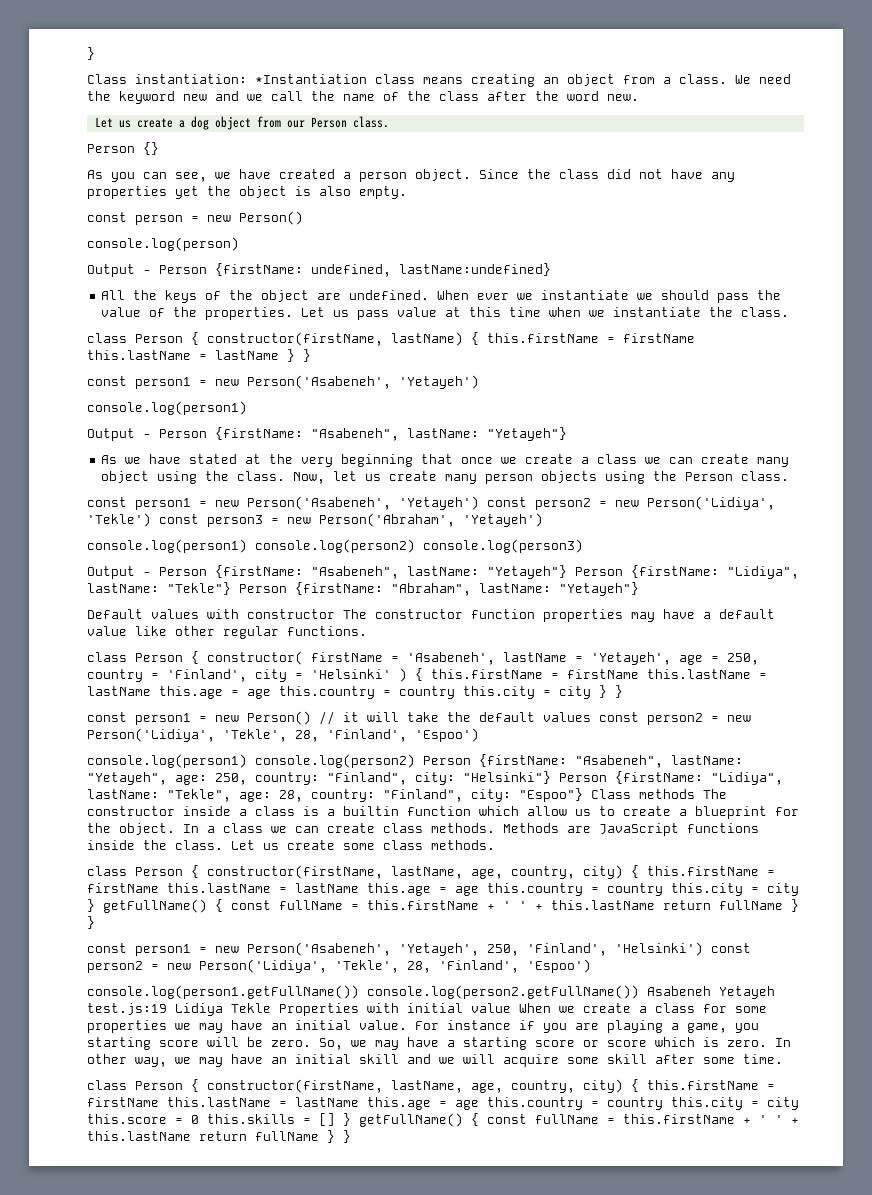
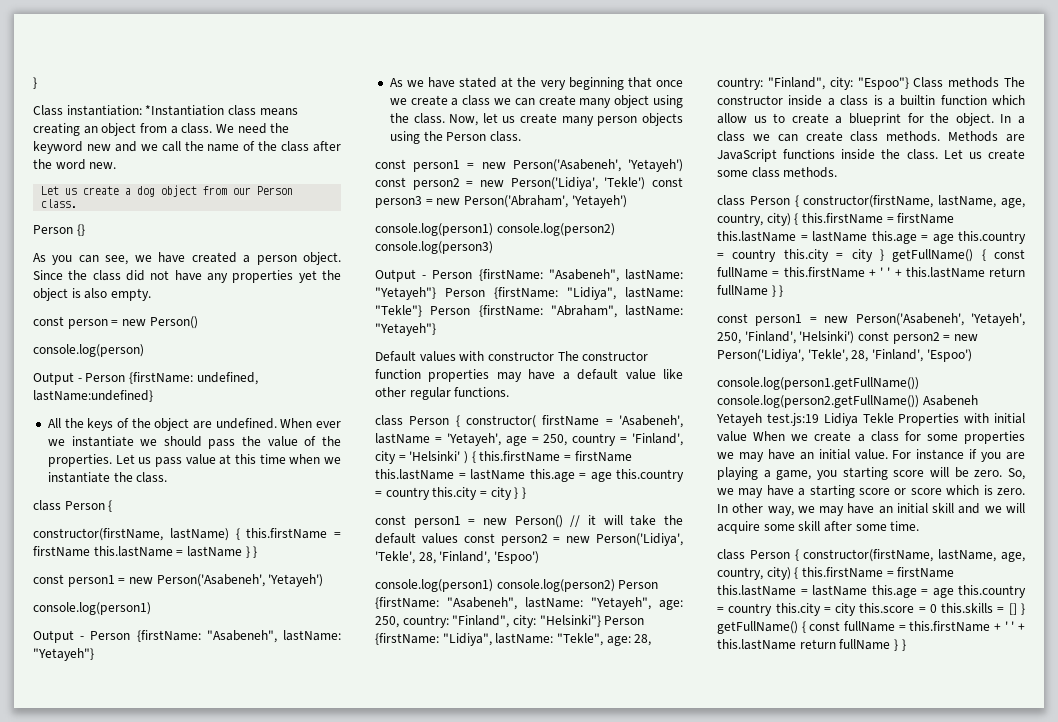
  Let us pass value at this time when we instantiate the class.
- class Person { constructor(firstName, lastName) { this.firstName = firstName this.lastName = lastName } }
+ class Person {
+ constructor(firstName, lastName) { this.firstName = firstName this.lastName = lastName } }

